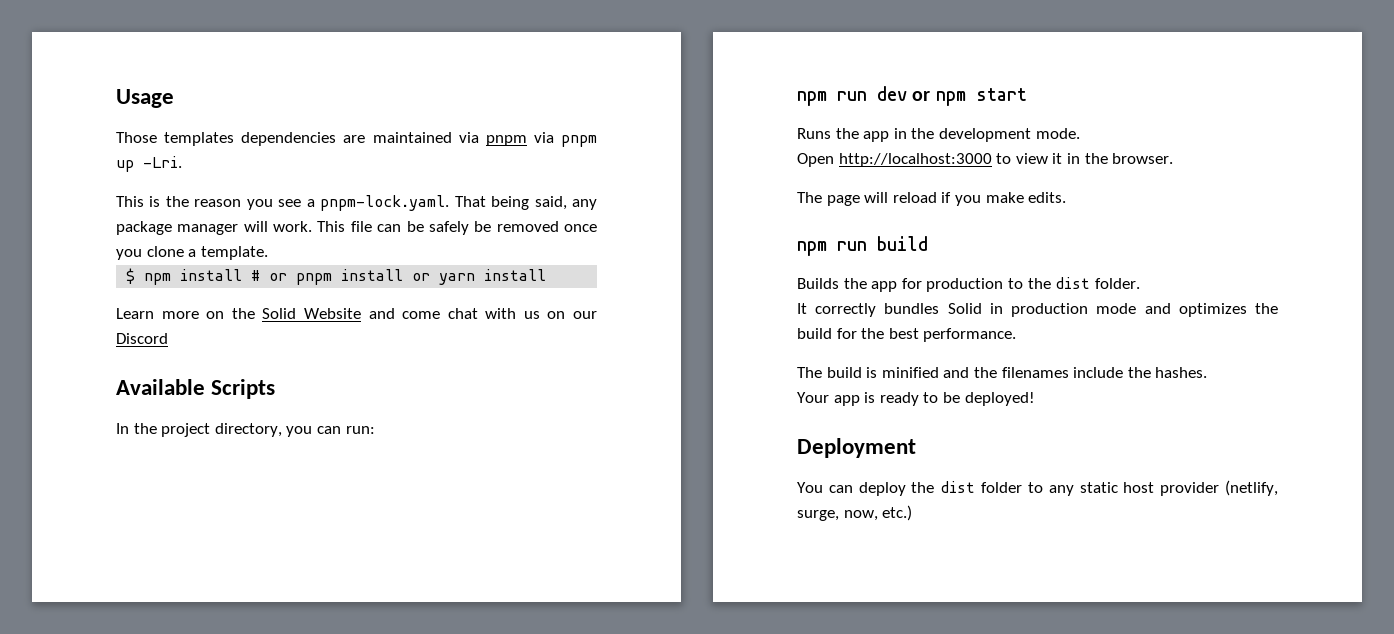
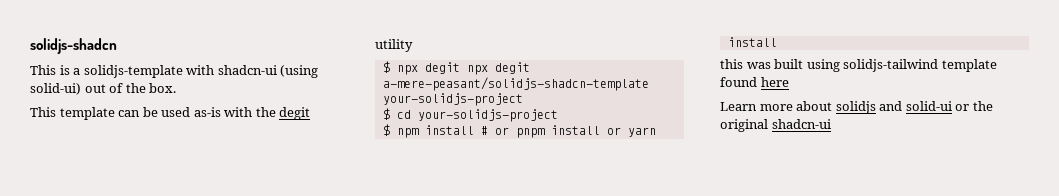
- Usage
- Those templates dependencies are maintained via pnpm via pnpm up -Lri.
- This is the reason you see a pnpm-lock.yaml. That being said, any package manager will work. This file can be safely be removed once you clone a template.
+ solidjs-shadcn
+ This is a solidjs-template with shadcn-ui (using solid-ui) out of the box.
+ This template can be used as-is with the degit utility
+ $ npx degit npx degit a-mere-peasant/solidjs-shadcn-template your-solidjs-project
+ $ cd your-solidjs-project
- Learn more on the Solid Website and come chat with us on our Discord
- Available Scripts
- In the project directory, you can run:
- npm run dev or npm start
- Runs the app in the development mode.
- Open http://localhost:3000 to view it in the browser.
- The page will reload if you make edits.
- npm run build
- Builds the app for production to the dist folder.
- It correctly bundles Solid in production mode and optimizes the build for the best performance.
- The build is minified and the filenames include the hashes.
- Your app is ready to be deployed!
- Deployment
- You can deploy the dist folder to any static host provider (netlify, surge, now, etc.)
+ this was built using solidjs-tailwind template found here
+ Learn more about solidjs and solid-ui or the original shadcn-ui

